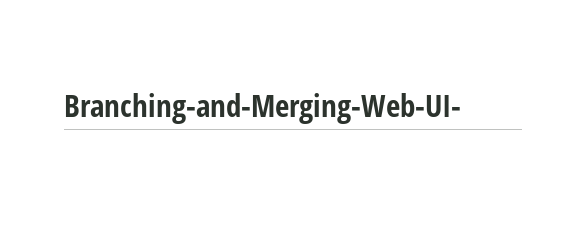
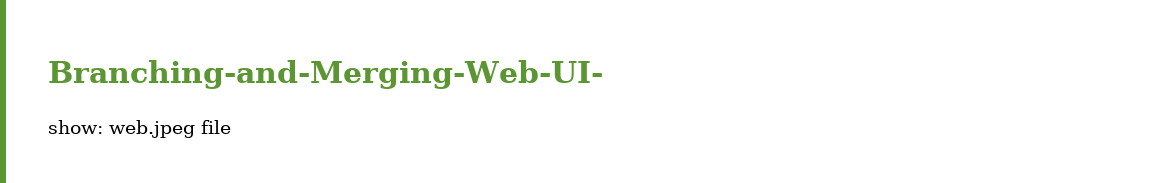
+ show: web.jpeg file

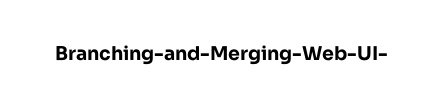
- show: web.jpeg file

